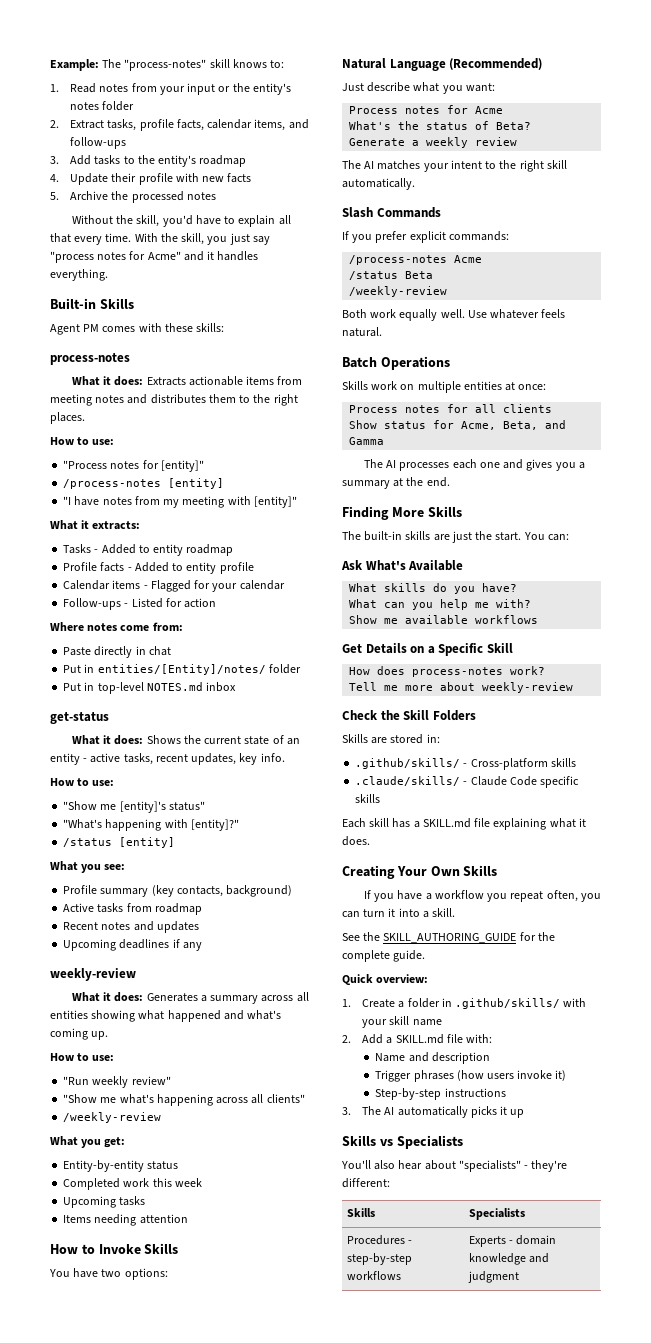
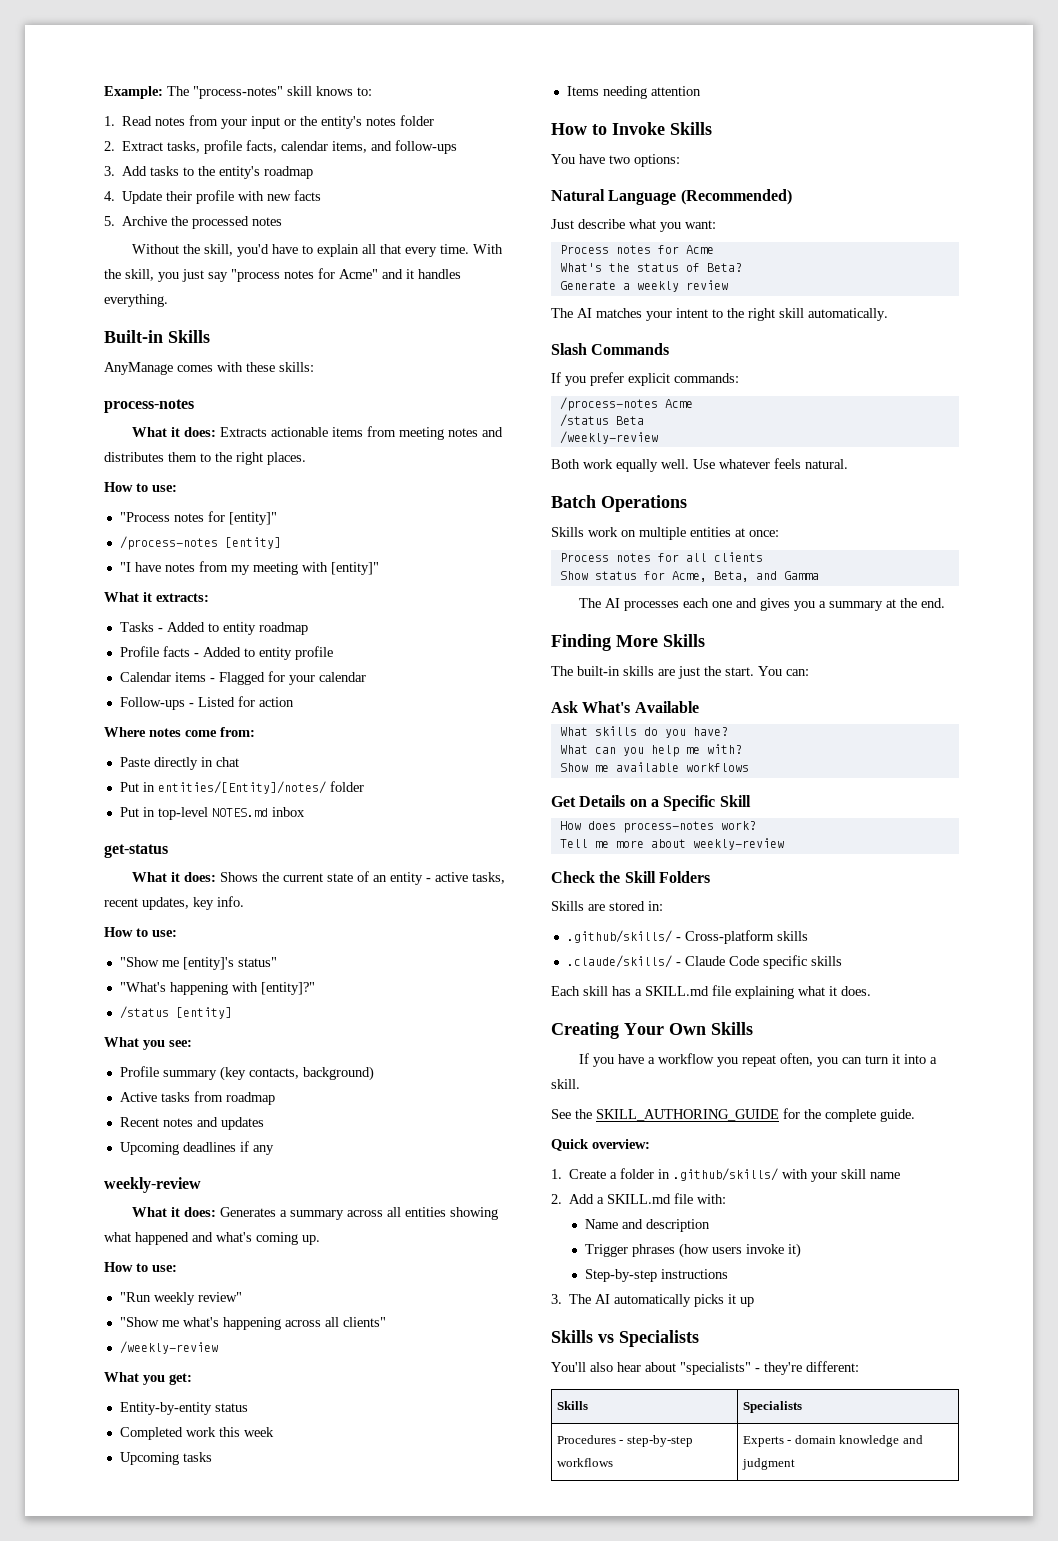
- Agent PM comes with these skills:
+ AnyManage comes with these skills:

